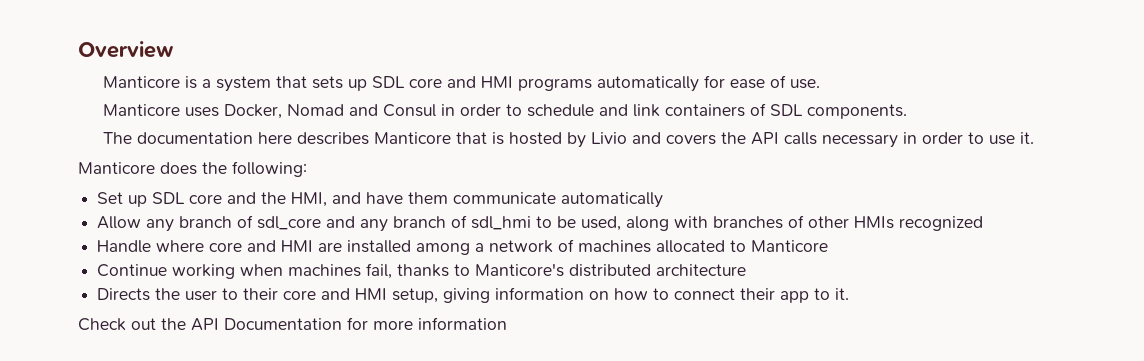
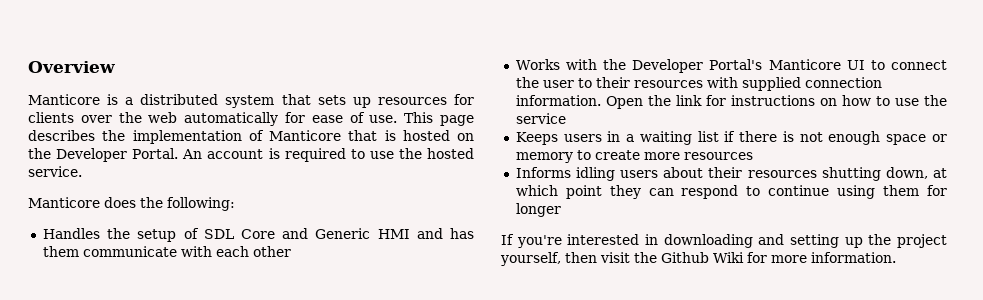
- Manticore is a system that sets up SDL core and HMI programs automatically for ease of use.
- Manticore uses Docker, Nomad and Consul in order to schedule and link containers of SDL components.
- The documentation here describes Manticore that is hosted by Livio and covers the API calls necessary in order to use it.
+ Manticore is a distributed system that sets up resources for clients over the web automatically for ease of use. This page describes the implementation of Manticore that is hosted on the Developer Portal. An account is required to use the hosted service.
  Manticore does the following:
- Set up SDL core and the HMI, and have them communicate automatically
- Allow any branch of sdl_core and any branch of sdl_hmi to be used, along with branches of other HMIs recognized
- Handle where core and HMI are installed among a network of machines allocated to Manticore
- Continue working when machines fail, thanks to Manticore's distributed architecture
- Directs the user to their core and HMI setup, giving information on how to connect their app to it.
- Check out the API Documentation for more information
+ Handles the setup of SDL Core and Generic HMI and has them communicate with each other
+ Works with the Developer Portal's Manticore UI to connect the user to their resources with supplied connection information. Open the link for instructions on how to use the service
+ Keeps users in a waiting list if there is not enough space or memory to create more resources
+ Informs idling users about their resources shutting down, at which point they can respond to continue using them for longer
+ If you're interested in downloading and setting up the project yourself, then visit the Github Wiki for more information.

